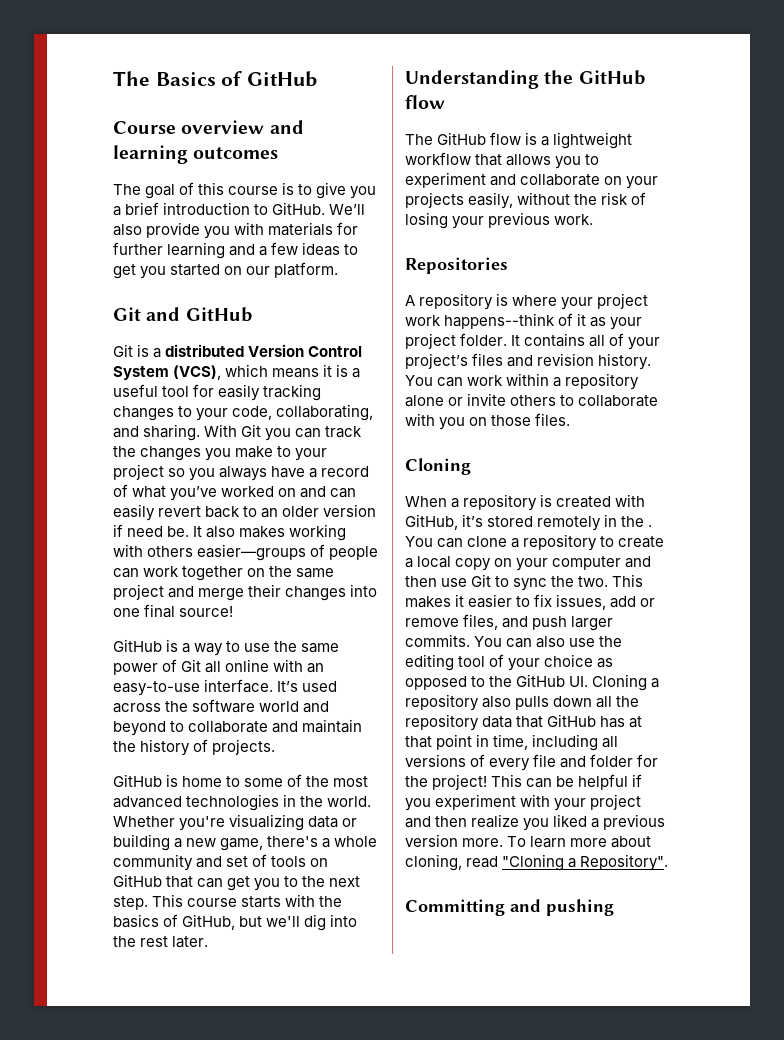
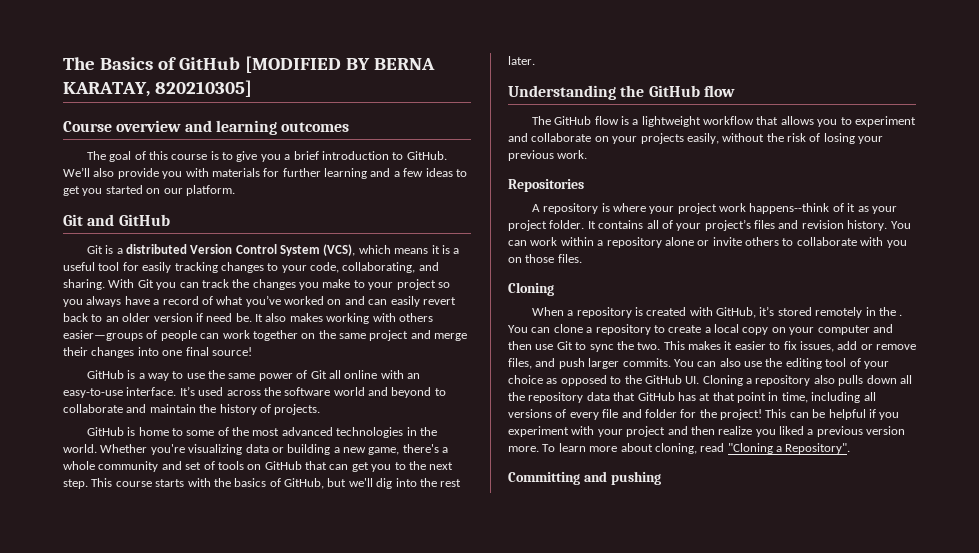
- The Basics of GitHub
+ The Basics of GitHub [MODIFIED BY BERNA KARATAY, 820210305]

